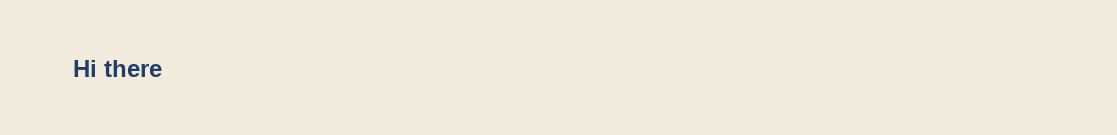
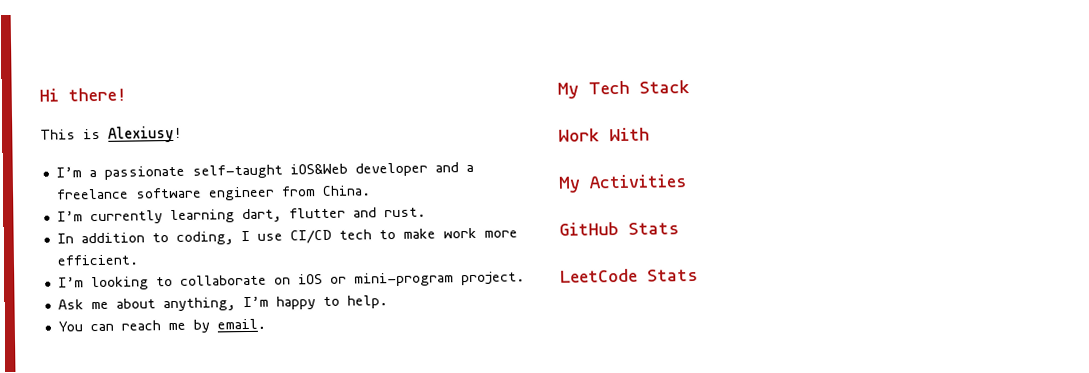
- Hi there
+ Hi there!
+ This is Alexiusy!
+ I’m a passionate self-taught iOS&Web developer and a freelance software engineer from China.
+ I’m currently learning dart, flutter and rust.
+ In addition to coding, I use CI/CD tech to make work more efficient.
+ I’m looking to collaborate on iOS or mini-program project.
+ Ask me about anything, I’m happy to help.
+ You can reach me by email.
+ My Tech Stack
+ Work With
+ My Activities
+ GitHub Stats
+ LeetCode Stats

